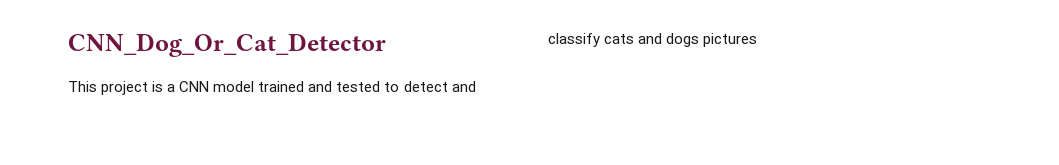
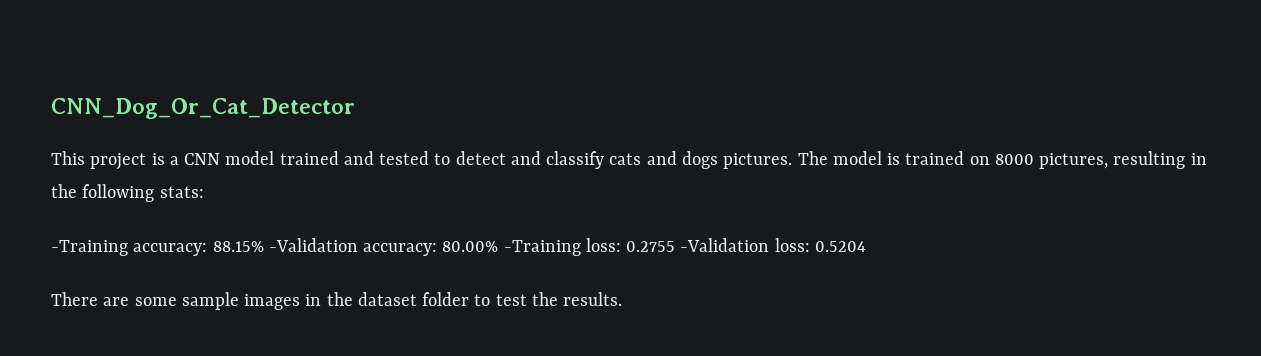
- This project is a CNN model trained and tested to detect and classify cats and dogs pictures
+ This project is a CNN model trained and tested to detect and classify cats and dogs pictures. The model is trained on 8000 pictures, resulting in the following stats:
+ -Training accuracy: 88.15% -Validation accuracy: 80.00% -Training loss: 0.2755 -Validation loss: 0.5204
+ There are some sample images in the dataset folder to test the results.

